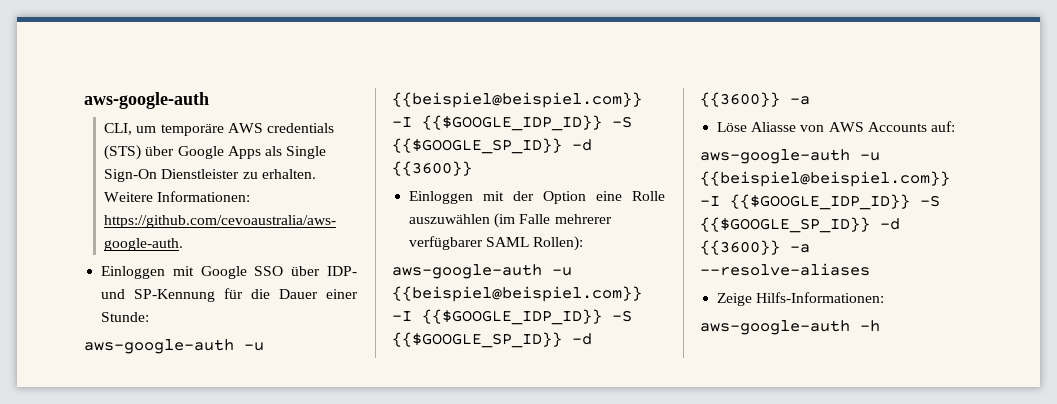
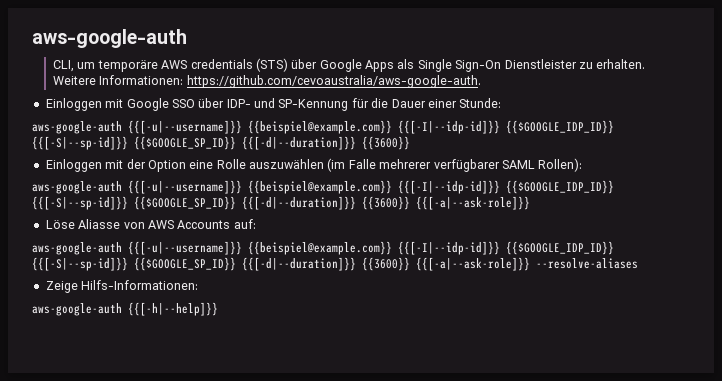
  Einloggen mit Google SSO über IDP- und SP-Kennung für die Dauer einer Stunde:
- aws-google-auth -u {{beispiel@beispiel.com}} -I {{$GOOGLE_IDP_ID}} -S {{$GOOGLE_SP_ID}} -d {{3600}}
+ aws-google-auth {{[-u|--username]}} {{beispiel@example.com}} {{[-I|--idp-id]}} {{$GOOGLE_IDP_ID}} {{[-S|--sp-id]}} {{$GOOGLE_SP_ID}} {{[-d|--duration]}} {{3600}}
  Einloggen mit der Option eine Rolle auszuwählen (im Falle mehrerer verfügbarer SAML Rollen):
- aws-google-auth -u {{beispiel@beispiel.com}} -I {{$GOOGLE_IDP_ID}} -S {{$GOOGLE_SP_ID}} -d {{3600}} -a
+ aws-google-auth {{[-u|--username]}} {{beispiel@example.com}} {{[-I|--idp-id]}} {{$GOOGLE_IDP_ID}} {{[-S|--sp-id]}} {{$GOOGLE_SP_ID}} {{[-d|--duration]}} {{3600}} {{[-a|--ask-role]}}
- aws-google-auth -u {{beispiel@beispiel.com}} -I {{$GOOGLE_IDP_ID}} -S {{$GOOGLE_SP_ID}} -d {{3600}} -a --resolve-aliases
+ aws-google-auth {{[-u|--username]}} {{beispiel@example.com}} {{[-I|--idp-id]}} {{$GOOGLE_IDP_ID}} {{[-S|--sp-id]}} {{$GOOGLE_SP_ID}} {{[-d|--duration]}} {{3600}} {{[-a|--ask-role]}} --resolve-aliases
- aws-google-auth -h
+ aws-google-auth {{[-h|--help]}}

